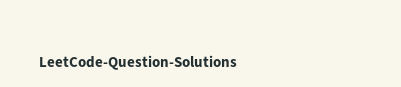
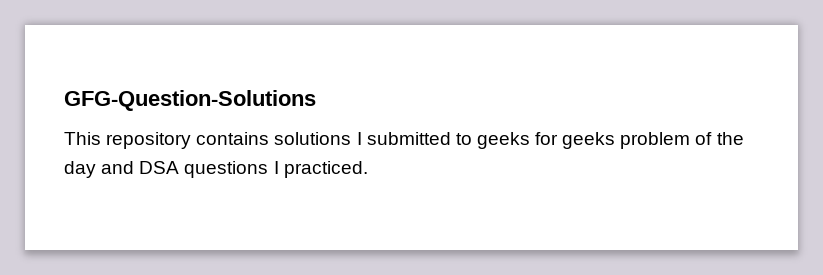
- LeetCode-Question-Solutions
+ GFG-Question-Solutions
+ This repository contains solutions I submitted to geeks for geeks problem of the day and DSA questions I practiced.

